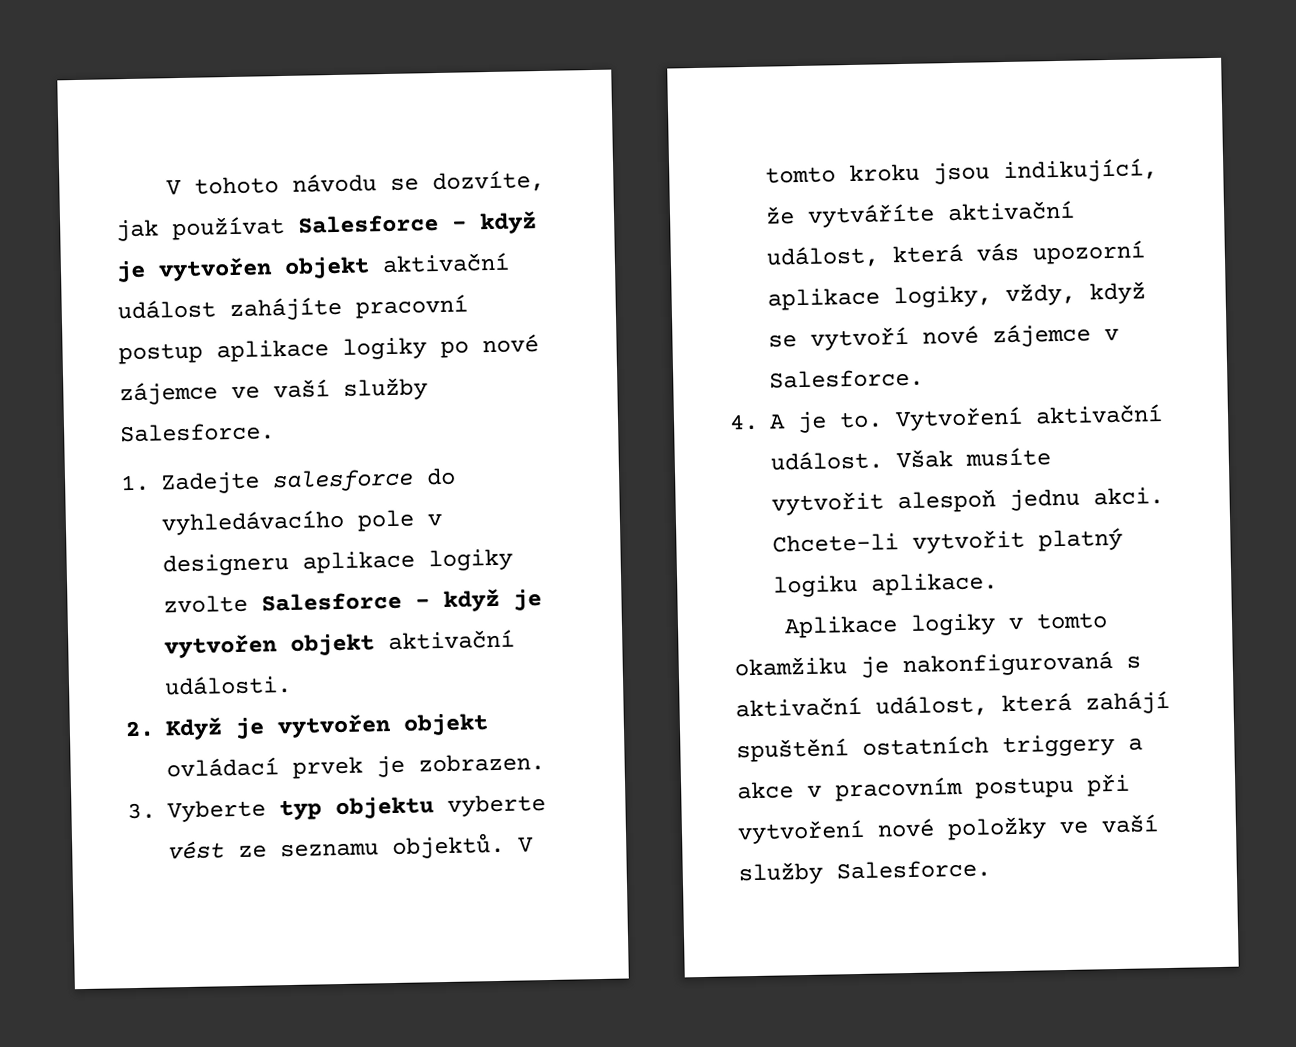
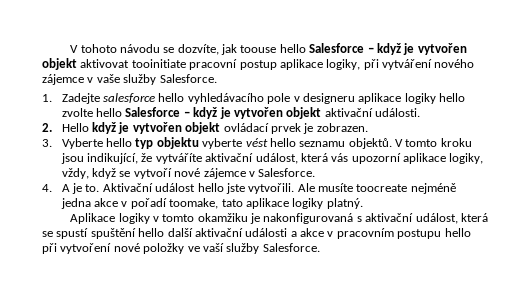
- V tohoto návodu se dozvíte, jak používat Salesforce – když je vytvořen objekt aktivační událost zahájíte pracovní postup aplikace logiky po nové zájemce ve vaší služby Salesforce.
+ V tohoto návodu se dozvíte, jak toouse hello Salesforce – když je vytvořen objekt aktivovat tooinitiate pracovní postup aplikace logiky, při vytváření nového zájemce v vaše služby Salesforce.
- 1. Zadejte salesforce do vyhledávacího pole v designeru aplikace logiky zvolte Salesforce – když je vytvořen objekt aktivační události.
+ 1. Zadejte salesforce hello vyhledávacího pole v designeru aplikace logiky hello zvolte hello Salesforce – když je vytvořen objekt aktivační události.
- 2. Když je vytvořen objekt ovládací prvek je zobrazen.
+ 2. Hello když je vytvořen objekt ovládací prvek je zobrazen.
- 3. Vyberte typ objektu vyberte vést ze seznamu objektů.
+ 3. Vyberte hello typ objektu vyberte vést hello seznamu objektů.
- Vytvoření aktivační událost. Však musíte vytvořit alespoň jednu akci. Chcete-li vytvořit platný logiku aplikace.
+ Aktivační událost hello jste vytvořili. Ale musíte toocreate nejméně jedna akce v pořadí toomake, tato aplikace logiky platný.
- Aplikace logiky v tomto okamžiku je nakonfigurovaná s aktivační událost, která zahájí spuštění ostatních triggery a akce v pracovním postupu při vytvoření nové položky ve vaší služby Salesforce.
+ Aplikace logiky v tomto okamžiku je nakonfigurovaná s aktivační událost, která se spustí spuštění hello další aktivační události a akce v pracovním postupu hello při vytvoření nové položky ve vaší služby Salesforce.

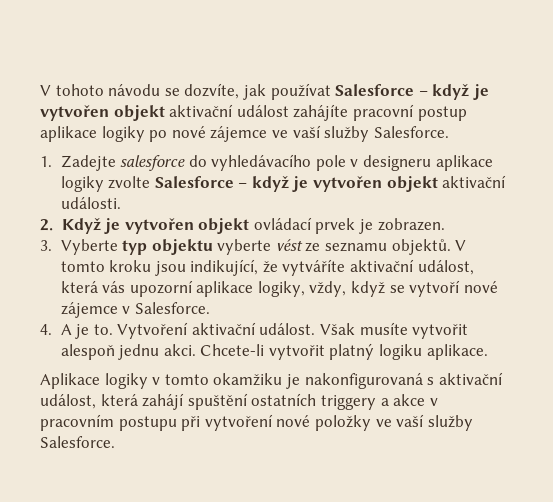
- V tohoto návodu se dozvíte, jak toouse hello Salesforce – když je vytvořen objekt aktivovat tooinitiate pracovní postup aplikace logiky, při vytváření nového zájemce v vaše služby Salesforce.
+ V tohoto návodu se dozvíte, jak používat Salesforce – když je vytvořen objekt aktivační událost zahájíte pracovní postup aplikace logiky po nové zájemce ve vaší služby Salesforce.
- 1. Zadejte salesforce hello vyhledávacího pole v designeru aplikace logiky hello zvolte hello Salesforce – když je vytvořen objekt aktivační události.
+ 1. Zadejte salesforce do vyhledávacího pole v designeru aplikace logiky zvolte Salesforce – když je vytvořen objekt aktivační události.
- 2. Hello když je vytvořen objekt ovládací prvek je zobrazen.
+ 2. Když je vytvořen objekt ovládací prvek je zobrazen.
- 3. Vyberte hello typ objektu vyberte vést hello seznamu objektů.
+ 3. Vyberte typ objektu vyberte vést ze seznamu objektů.
- Aktivační událost hello jste vytvořili. Ale musíte toocreate nejméně jedna akce v pořadí toomake, tato aplikace logiky platný.
+ Vytvoření aktivační událost. Však musíte vytvořit alespoň jednu akci. Chcete-li vytvořit platný logiku aplikace.
- Aplikace logiky v tomto okamžiku je nakonfigurovaná s aktivační událost, která se spustí spuštění hello další aktivační události a akce v pracovním postupu hello při vytvoření nové položky ve vaší služby Salesforce.
+ Aplikace logiky v tomto okamžiku je nakonfigurovaná s aktivační událost, která zahájí spuštění ostatních triggery a akce v pracovním postupu při vytvoření nové položky ve vaší služby Salesforce.

